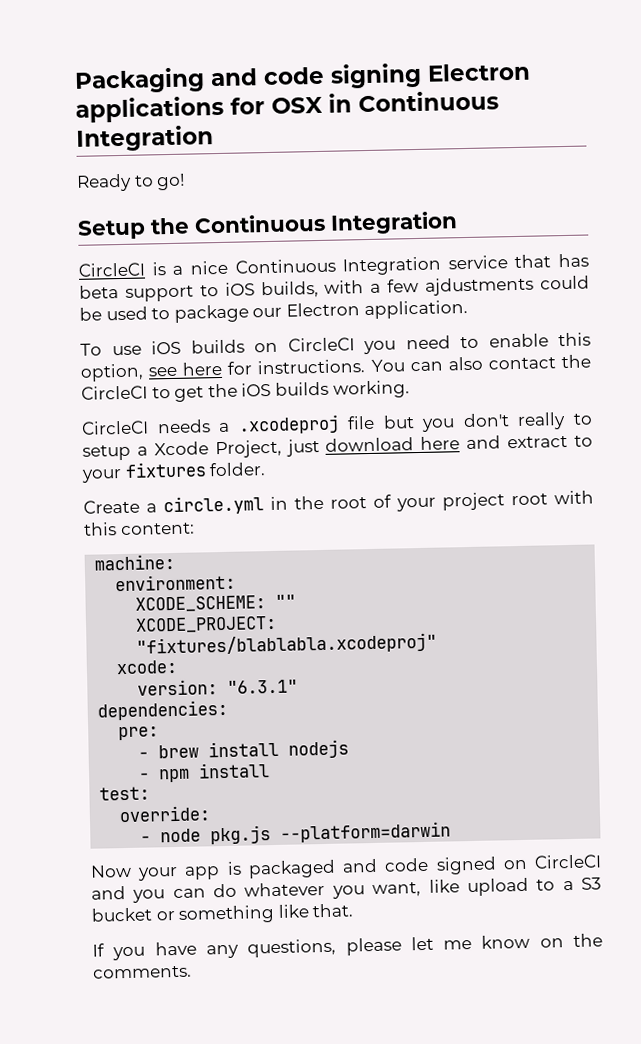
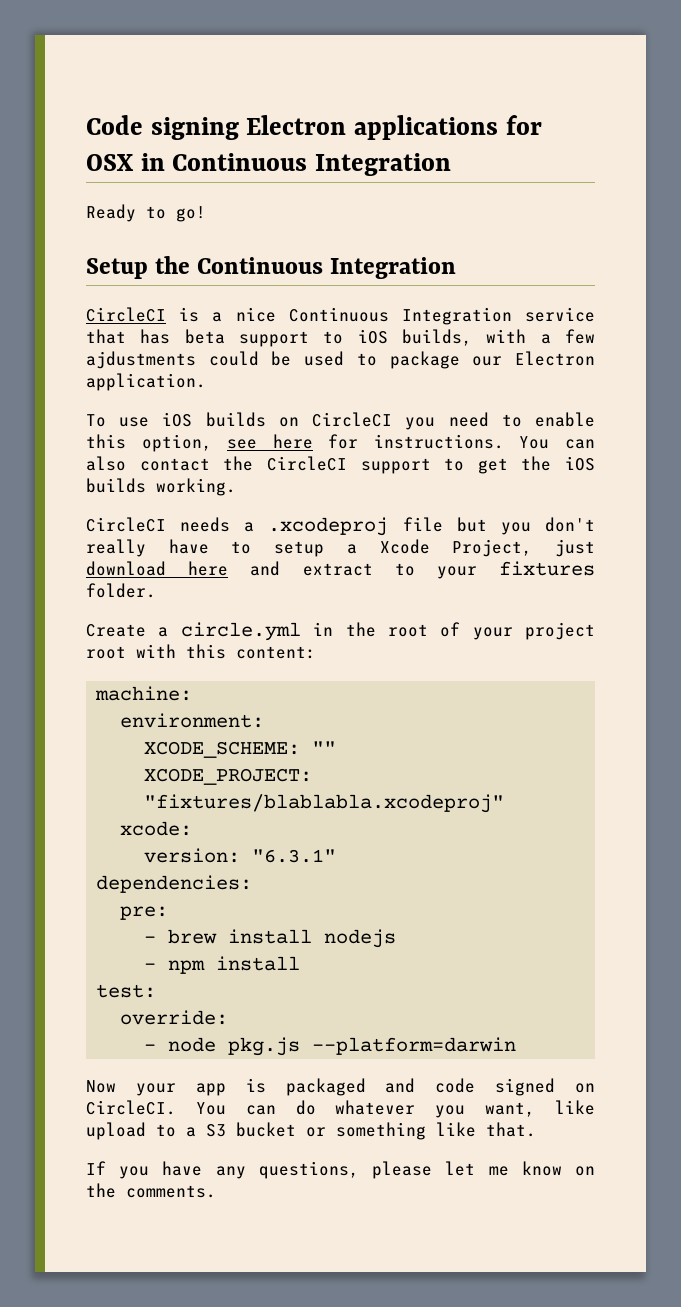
- Packaging and code signing Electron applications for OSX in Continuous Integration
+ Code signing Electron applications for OSX in Continuous Integration
- You can also contact the CircleCI to get the iOS builds working.
+ You can also contact the CircleCI support to get the iOS builds working.
- CircleCI needs a .xcodeproj file but you don't really to setup a Xcode Project, just download here and extract to your fixtures folder.
+ CircleCI needs a .xcodeproj file but you don't really have to setup a Xcode Project, just download here and extract to your fixtures folder.
- Now your app is packaged and code signed on CircleCI and you can do whatever you want, like upload to a S3 bucket or something like that.
+ Now your app is packaged and code signed on CircleCI. You can do whatever you want, like upload to a S3 bucket or something like that.

